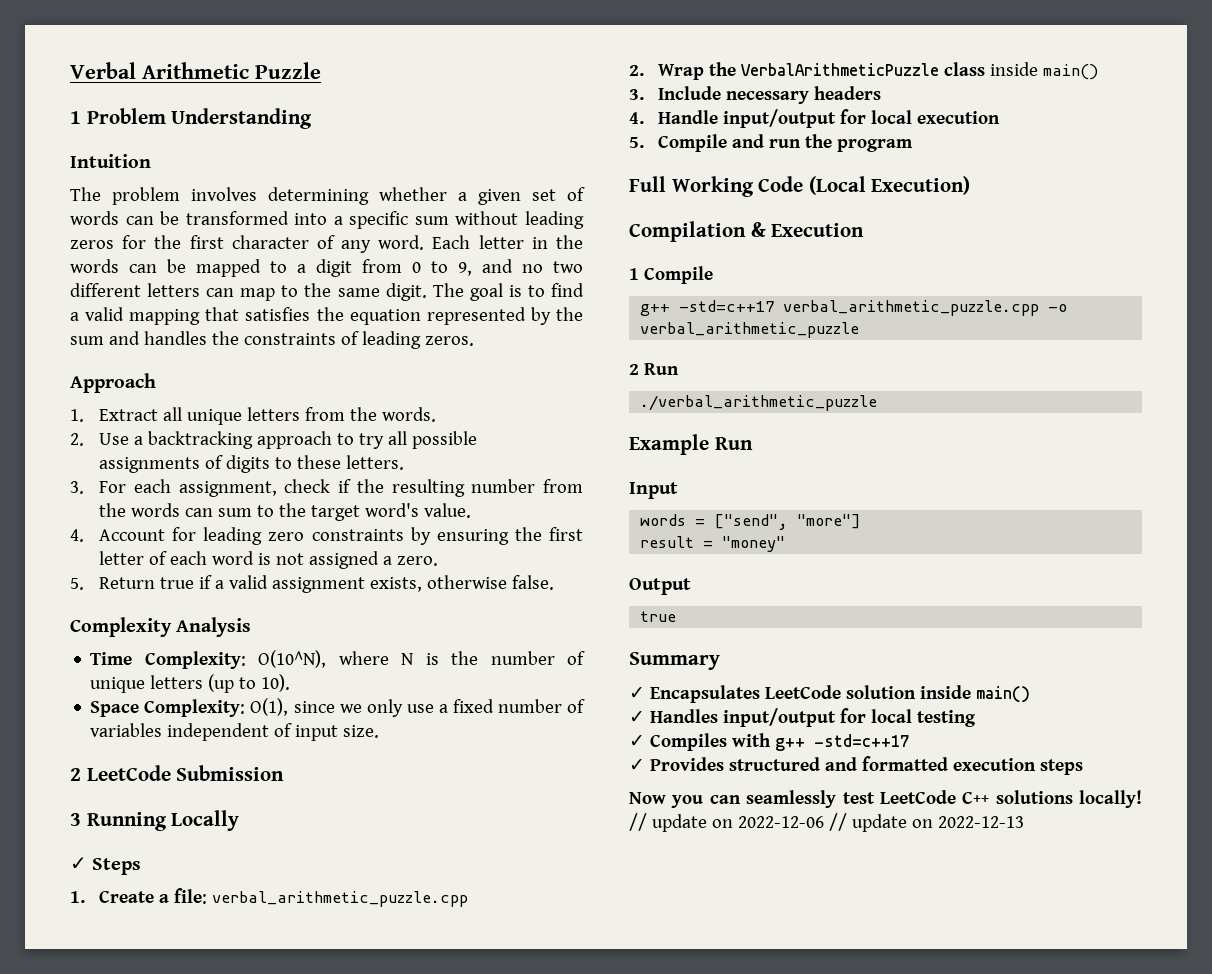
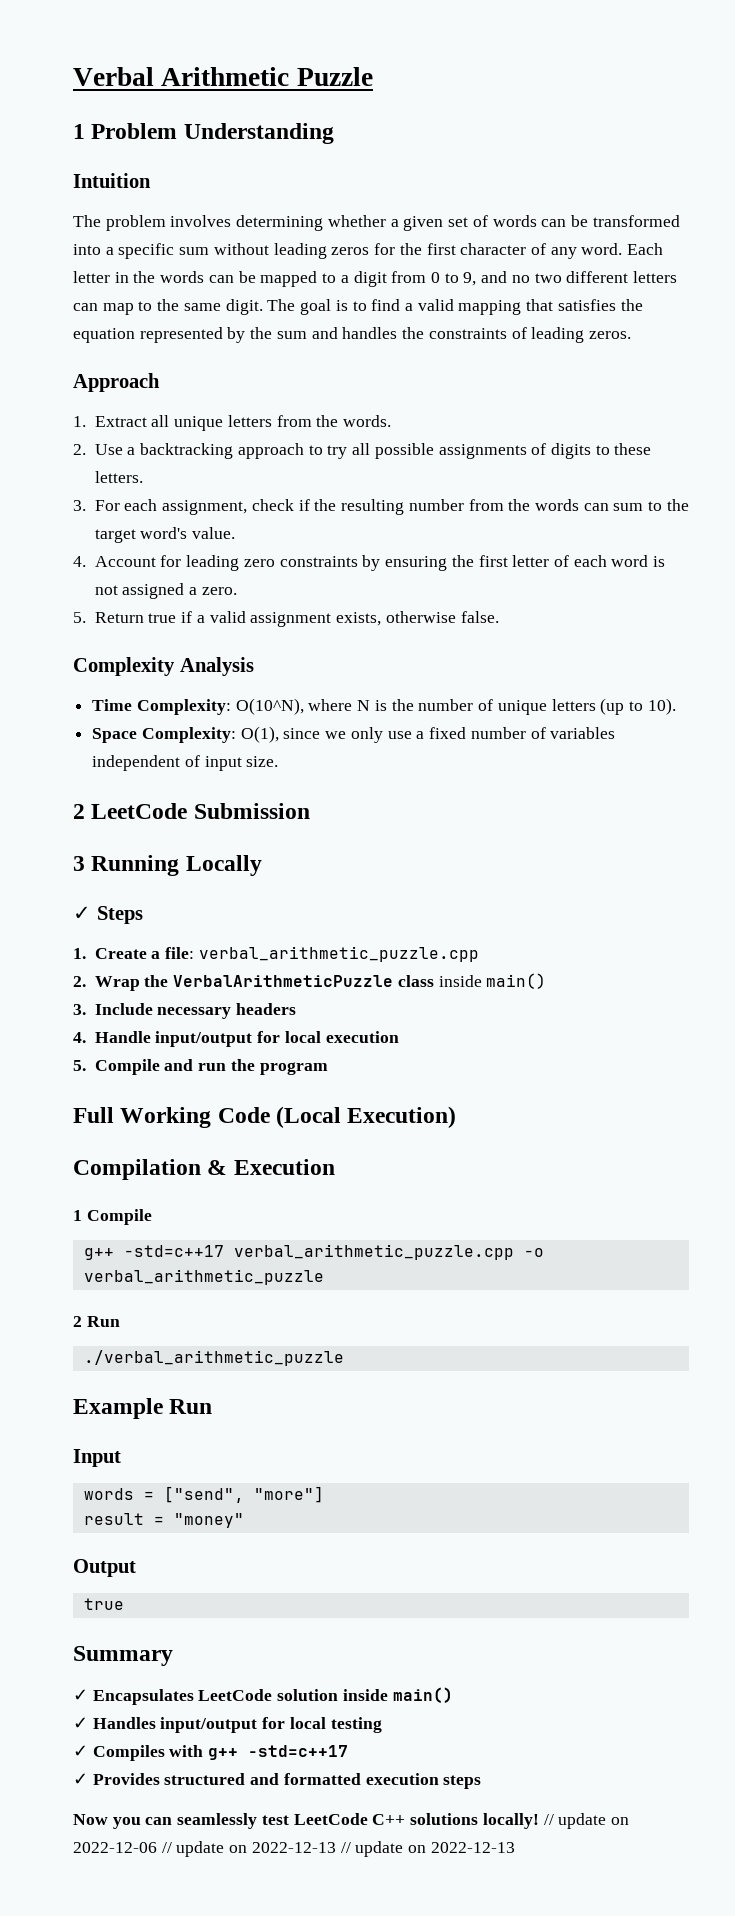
- // update on 2022-12-06 // update on 2022-12-13
+ // update on 2022-12-06 // update on 2022-12-13 // update on 2022-12-13

